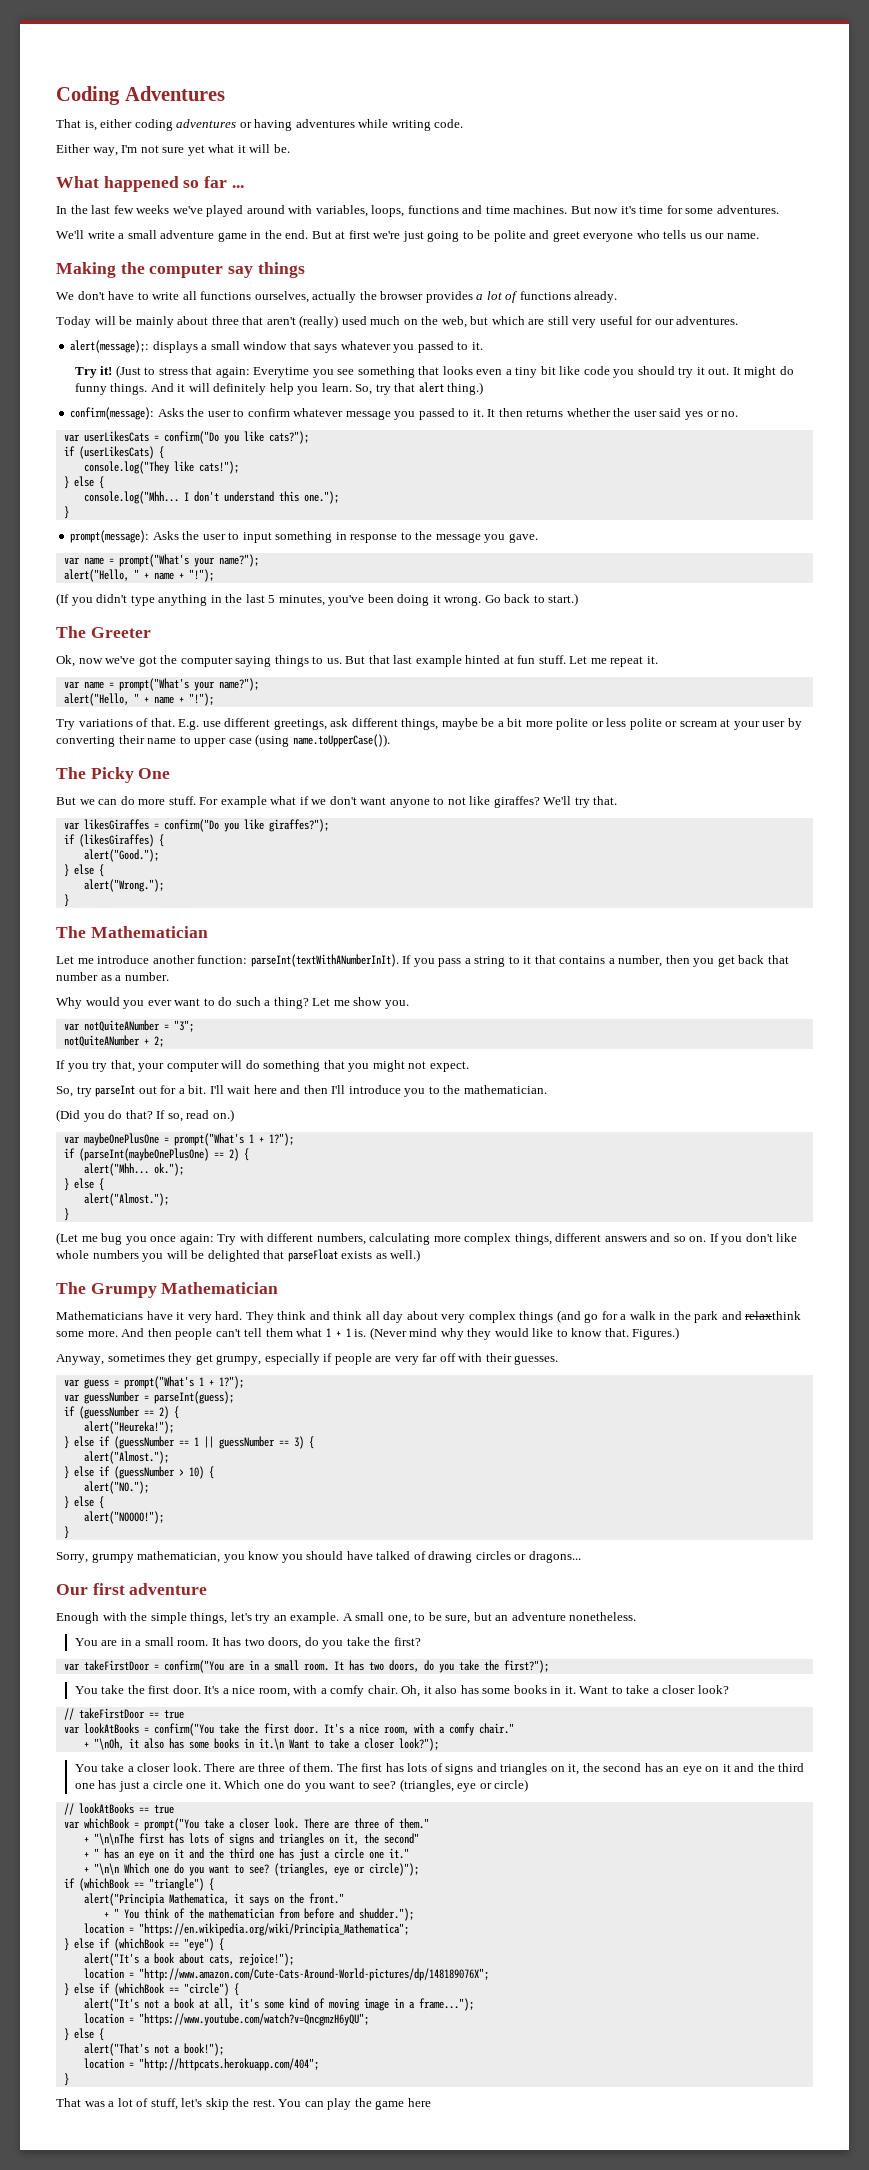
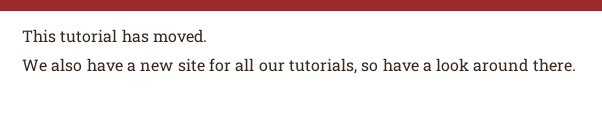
- Coding Adventures
- That is, either coding adventures or having adventures while writing code.
- Either way, I'm not sure yet what it will be.
- What happened so far ...
- In the last few weeks we've played around with variables, loops, functions and time machines. But now it's time for some adventures.
- We'll write a small adventure game in the end. But at first we're just going to be polite and greet everyone who tells us our name.
- Making the computer say things
- We don't have to write all functions ourselves, actually the browser provides a lot of functions already.
- Today will be mainly about three that aren't (really) used much on the web, but which are still very useful for our adventures.
- alert(message);: displays a small window that says whatever you passed to it.
- Try it! (Just to stress that again: Everytime you see something that looks even a tiny bit like code you should try it out. It might do funny things. And it will definitely help you learn. So, try that alert thing.)
- confirm(message): Asks the user to confirm whatever message you passed to it. It then returns whether the user said yes or no.
- var userLikesCats = confirm("Do you like cats?");
- if (userLikesCats) {
- console.log("They like cats!");
- } else {
- console.log("Mhh... I don't understand this one.");
- }
- prompt(message): Asks the user to input something in response to the message you gave.
- var name = prompt("What's your name?");
- alert("Hello, " + name + "!");
- (If you didn't type anything in the last 5 minutes, you've been doing it wrong. Go back to start.)
- The Greeter
- Ok, now we've got the computer saying things to us. But that last example hinted at fun stuff. Let me repeat it.
- var name = prompt("What's your name?");
- alert("Hello, " + name + "!");
- Try variations of that. E.g. use different greetings, ask different things, maybe be a bit more polite or less polite or scream at your user by converting their name to upper case (using name.toUpperCase()).
- The Picky One
- But we can do more stuff. For example what if we don't want anyone to not like giraffes? We'll try that.
- var likesGiraffes = confirm("Do you like giraffes?");
- if (likesGiraffes) {
- alert("Good.");
- } else {
- alert("Wrong.");
- }
- The Mathematician
- Let me introduce another function: parseInt(textWithANumberInIt). If you pass a string to it that contains a number, then you get back that number as a number.
- Why would you ever want to do such a thing? Let me show you.
- var notQuiteANumber = "3";
- notQuiteANumber + 2;
- If you try that, your computer will do something that you might not expect.
- So, try parseInt out for a bit. I'll wait here and then I'll introduce you to the mathematician.
- (Did you do that? If so, read on.)
- var maybeOnePlusOne = prompt("What's 1 + 1?");
- if (parseInt(maybeOnePlusOne) == 2) {
- alert("Mhh... ok.");
- } else {
- alert("Almost.");
- }
- (Let me bug you once again: Try with different numbers, calculating more complex things, different answers and so on. If you don't like whole numbers you will be delighted that parseFloat exists as well.)
- The Grumpy Mathematician
- Mathematicians have it very hard. They think and think all day about very complex things (and go for a walk in the park and relaxthink some more. And then people can't tell them what 1 + 1 is. (Never mind why they would like to know that. Figures.)
- Anyway, sometimes they get grumpy, especially if people are very far off with their guesses.
- var guess = prompt("What's 1 + 1?");
- var guessNumber = parseInt(guess);
- if (guessNumber == 2) {
- alert("Heureka!");
- } else if (guessNumber == 1 || guessNumber == 3) {
- alert("Almost.");
- } else if (guessNumber > 10) {
- alert("NO.");
- } else {
- alert("NOOOO!");
- }
- Sorry, grumpy mathematician, you know you should have talked of drawing circles or dragons...
- Our first adventure
- Enough with the simple things, let's try an example. A small one, to be sure, but an adventure nonetheless.
- You are in a small room. It has two doors, do you take the first?
- var takeFirstDoor = confirm("You are in a small room. It has two doors, do you take the first?");
- You take the first door. It's a nice room, with a comfy chair. Oh, it also has some books in it. Want to take a closer look?
- // takeFirstDoor == true
- var lookAtBooks = confirm("You take the first door. It's a nice room, with a comfy chair."
- + "\nOh, it also has some books in it.\n Want to take a closer look?");
- You take a closer look. There are three of them. The first has lots of signs and triangles on it, the second has an eye on it and the third one has just a circle one it. Which one do you want to see? (triangles, eye or circle)
- // lookAtBooks == true
- var whichBook = prompt("You take a closer look. There are three of them."
- + "\n\nThe first has lots of signs and triangles on it, the second"
- + " has an eye on it and the third one has just a circle one it."
- + "\n\n Which one do you want to see? (triangles, eye or circle)");
- if (whichBook == "triangle") {
- alert("Principia Mathematica, it says on the front."
- + " You think of the mathematician from before and shudder.");
- location = "https://en.wikipedia.org/wiki/Principia_Mathematica";
- } else if (whichBook == "eye") {
- alert("It's a book about cats, rejoice!");
- location = "http://www.amazon.com/Cute-Cats-Around-World-pictures/dp/148189076X";
- } else if (whichBook == "circle") {
- alert("It's not a book at all, it's some kind of moving image in a frame...");
- location = "https://www.youtube.com/watch?v=QncgmzH6yQU";
- } else {
- alert("That's not a book!");
- location = "http://httpcats.herokuapp.com/404";
- }
- That was a lot of stuff, let's skip the rest. You can play the game here
+ This tutorial has moved.
+ We also have a new site for all our tutorials, so have a look around there.

